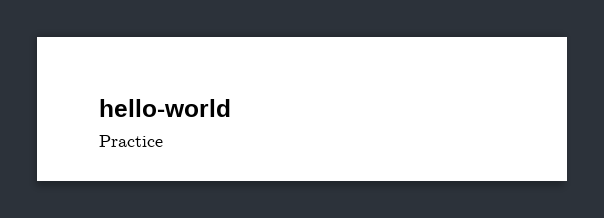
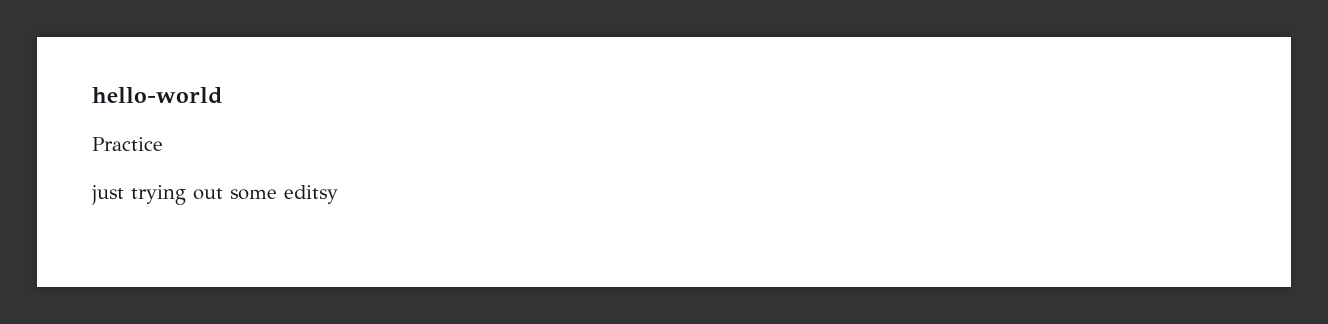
+ just trying out some editsy

